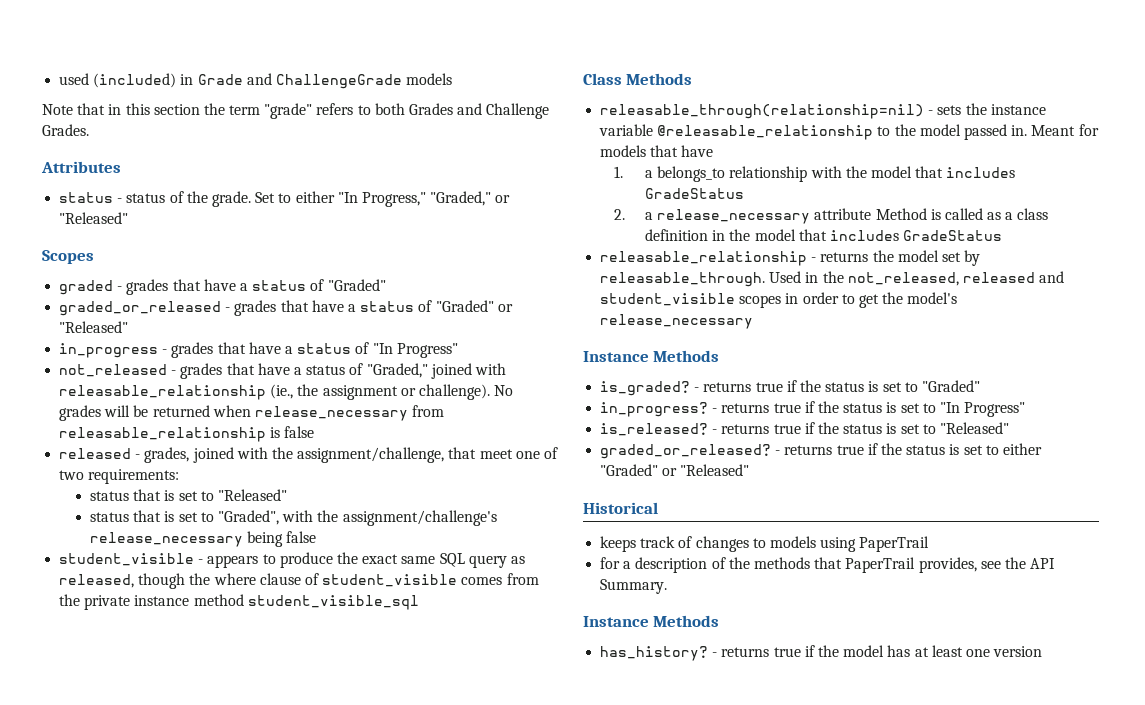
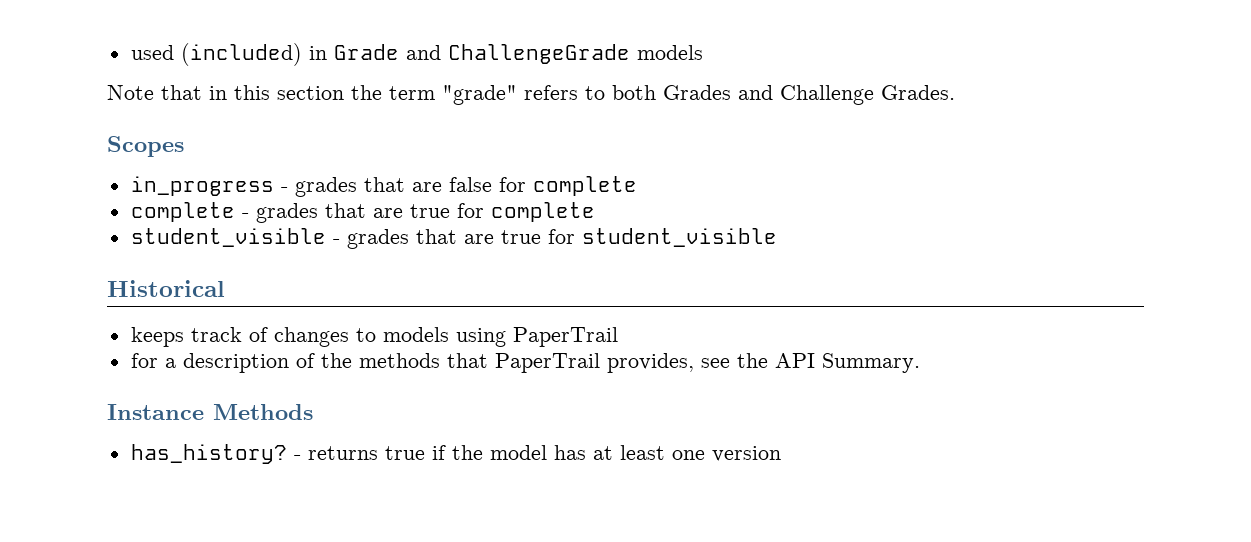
- Attributes
- status - status of the grade. Set to either "In Progress," "Graded," or "Released"
  Scopes
- graded - grades that have a status of "Graded"
- graded_or_released - grades that have a status of "Graded" or "Released"
- in_progress - grades that have a status of "In Progress"
- not_released - grades that have a status of "Graded," joined with releasable_relationship (ie., the assignment or challenge). No grades will be returned when release_necessary from releasable_relationship is false
- released - grades, joined with the assignment/challenge, that meet one of two requirements:
- status that is set to "Released"
- status that is set to "Graded", with the assignment/challenge's release_necessary being false
- student_visible - appears to produce the exact same SQL query as released, though the where clause of student_visible comes from the private instance method student_visible_sql
- Class Methods
- releasable_through(relationship=nil) - sets the instance variable @releasable_relationship to the model passed in. Meant for models that have
- 1. a belongs_to relationship with the model that includes GradeStatus
- 2. a release_necessary attribute Method is called as a class definition in the model that includes GradeStatus
- releasable_relationship - returns the model set by releasable_through. Used in the not_released, released and student_visible scopes in order to get the model's release_necessary
- Instance Methods
- is_graded? - returns true if the status is set to "Graded"
- in_progress? - returns true if the status is set to "In Progress"
- is_released? - returns true if the status is set to "Released"
- graded_or_released? - returns true if the status is set to either "Graded" or "Released"
+ in_progress - grades that are false for complete
+ complete - grades that are true for complete
+ student_visible - grades that are true for student_visible

